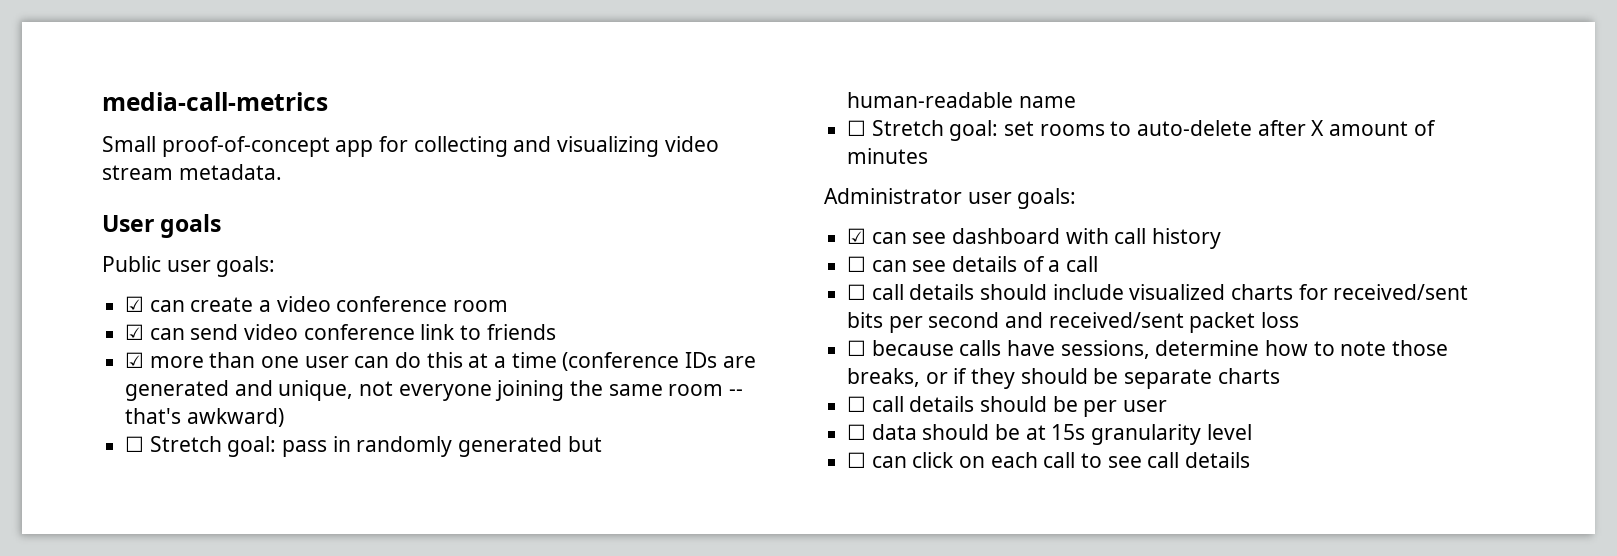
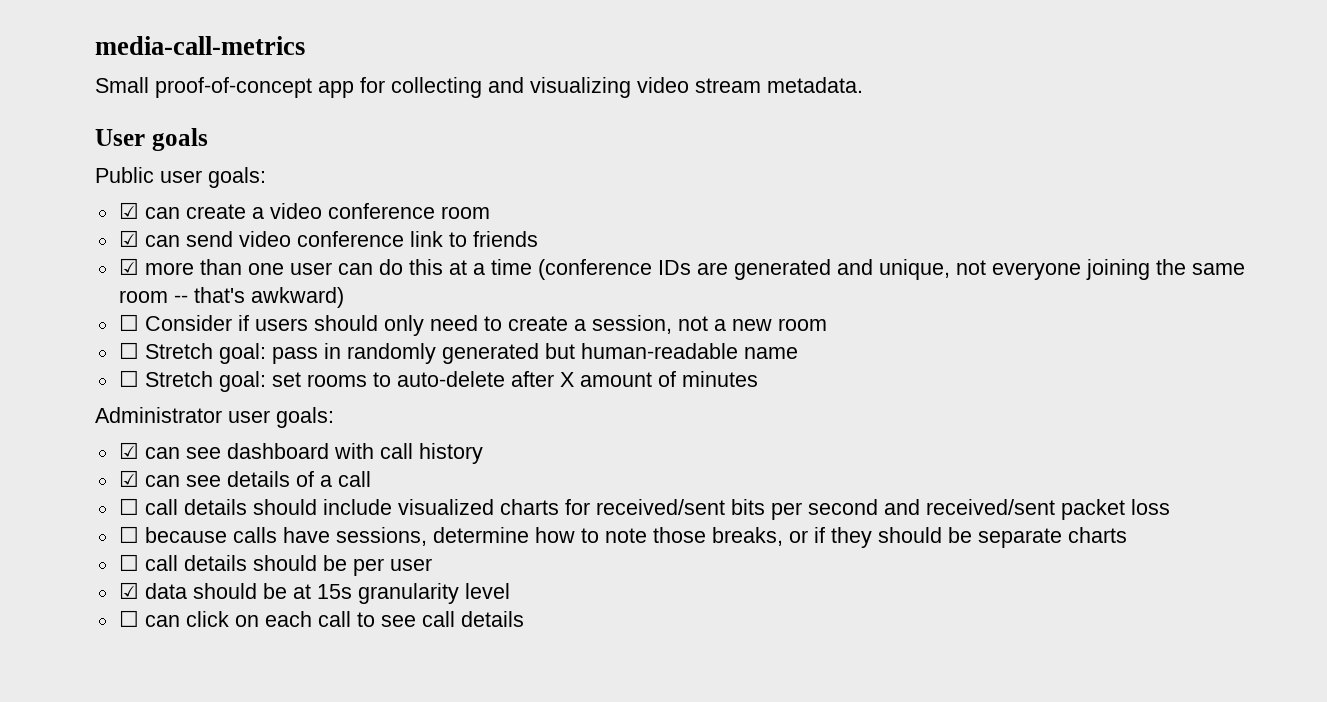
+ ☐ Consider if users should only need to create a session, not a new room
- ☐ can see details of a call
+ ☑ can see details of a call
- ☐ data should be at 15s granularity level
+ ☑ data should be at 15s granularity level

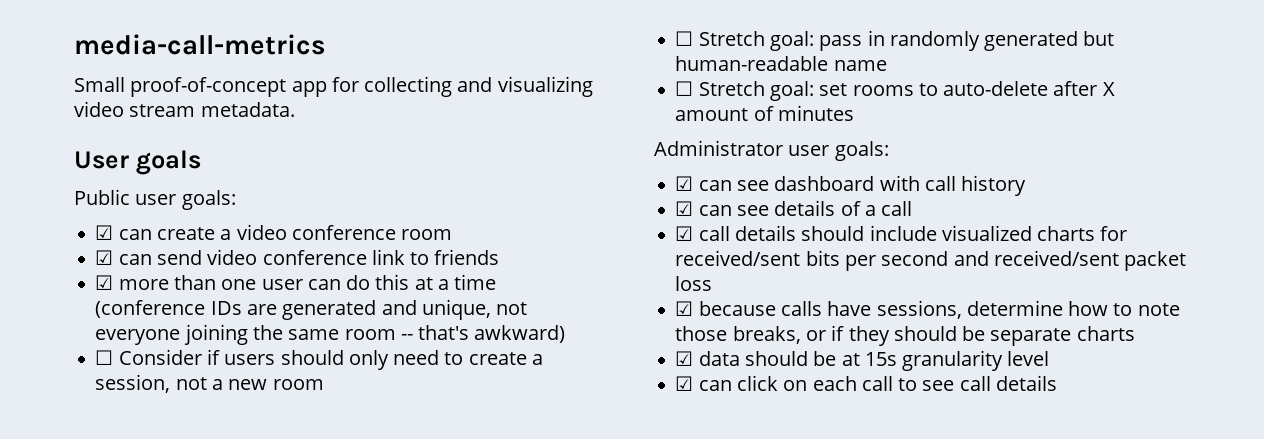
- ☐ call details should include visualized charts for received/sent bits per second and received/sent packet loss
+ ☑ call details should include visualized charts for received/sent bits per second and received/sent packet loss
- ☐ because calls have sessions, determine how to note those breaks, or if they should be separate charts
+ ☑ because calls have sessions, determine how to note those breaks, or if they should be separate charts
- ☐ call details should be per user
- ☐ can click on each call to see call details
+ ☑ can click on each call to see call details

